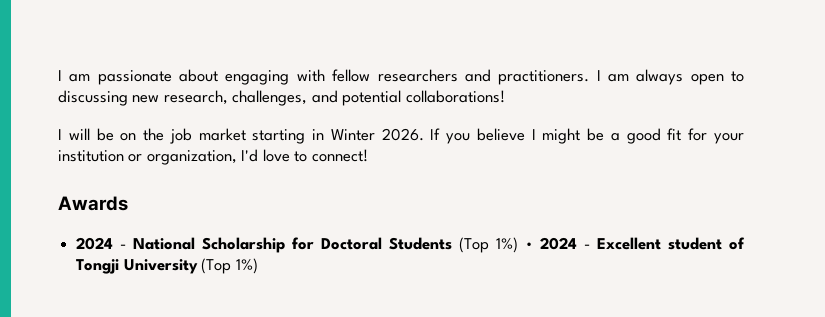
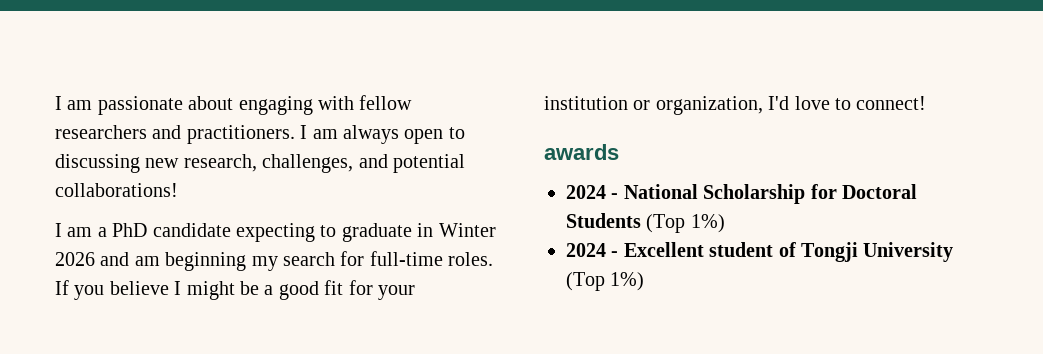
- I will be on the job market starting in Winter 2026.
+ I am a PhD candidate expecting to graduate in Winter 2026 and am beginning my search for full-time roles.
- Awards
+ awards
- 2024 - National Scholarship for Doctoral Students (Top 1%) • 2024 - Excellent student of Tongji University (Top 1%)
+ 2024 - National Scholarship for Doctoral Students (Top 1%)
+ 2024 - Excellent student of Tongji University (Top 1%)

